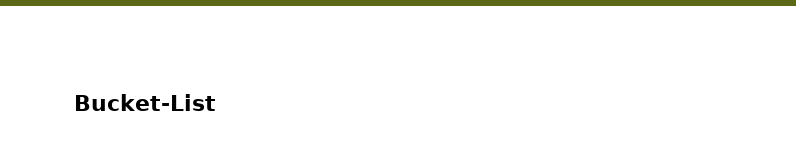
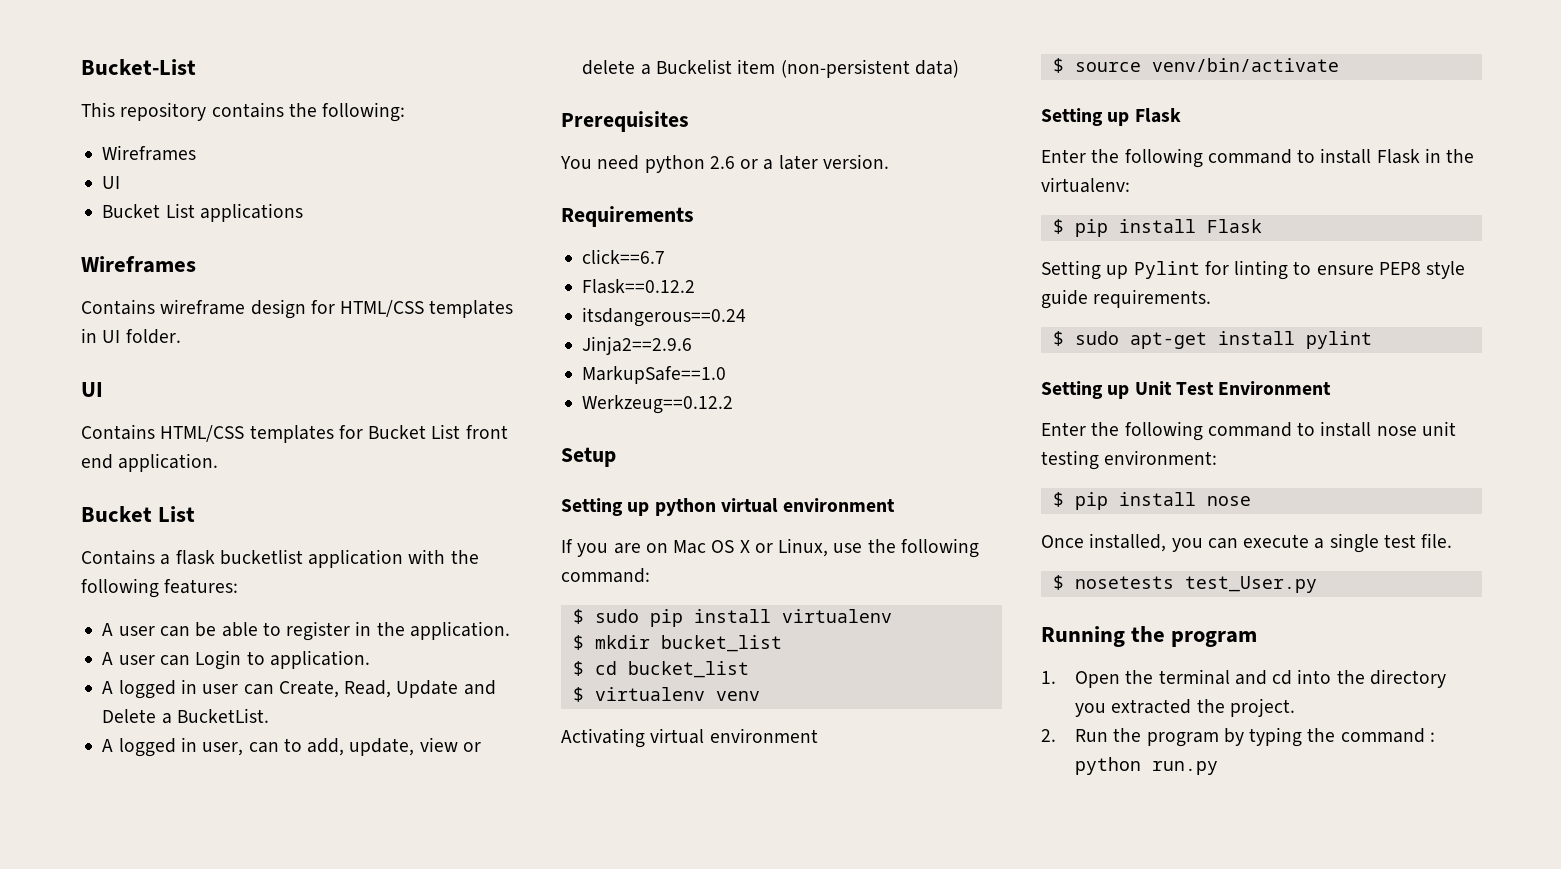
+ This repository contains the following:
+ Wireframes
+ UI
+ Bucket List applications
+ Wireframes
+ Contains wireframe design for HTML/CSS templates in UI folder.
+ UI
+ Contains HTML/CSS templates for Bucket List front end application.
+ Bucket List
+ Contains a flask bucketlist application with the following features:
+ A user can be able to register in the application.
+ A user can Login to application.
+ A logged in user can Create, Read, Update and Delete a BucketList.
+ A logged in user, can to add, update, view or delete a Buckelist item (non-persistent data)
+ Prerequisites
+ You need python 2.6 or a later version.
+ Requirements
+ click==6.7
+ Flask==0.12.2
+ itsdangerous==0.24
+ Jinja2==2.9.6
+ MarkupSafe==1.0
+ Werkzeug==0.12.2
+ Setup
+ Setting up python virtual environment
+ If you are on Mac OS X or Linux, use the following command:
+ $ sudo pip install virtualenv
+ $ mkdir bucket_list
+ $ cd bucket_list
+ $ virtualenv venv
+ Activating virtual environment
+ $ source venv/bin/activate
+ Setting up Flask
+ Enter the following command to install Flask in the virtualenv:
+ $ pip install Flask
+ Setting up Pylint for linting to ensure PEP8 style guide requirements.
+ $ sudo apt-get install pylint
+ Setting up Unit Test Environment
+ Enter the following command to install nose unit testing environment:
+ $ pip install nose
+ Once installed, you can execute a single test file.
+ $ nosetests test_User.py
+ Running the program
+ 1. Open the terminal and cd into the directory you extracted the project.
+ 2. Run the program by typing the command : python run.py

